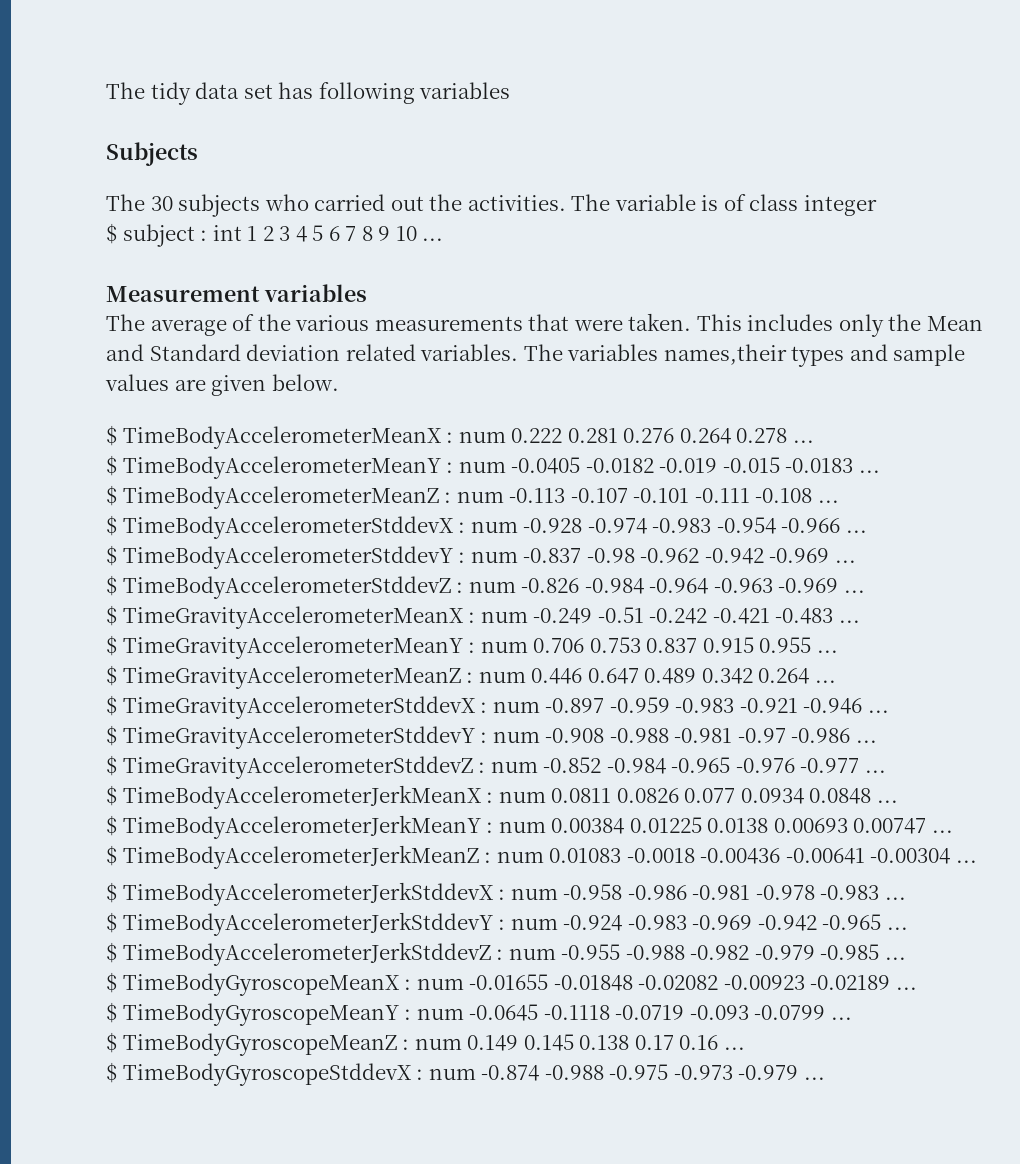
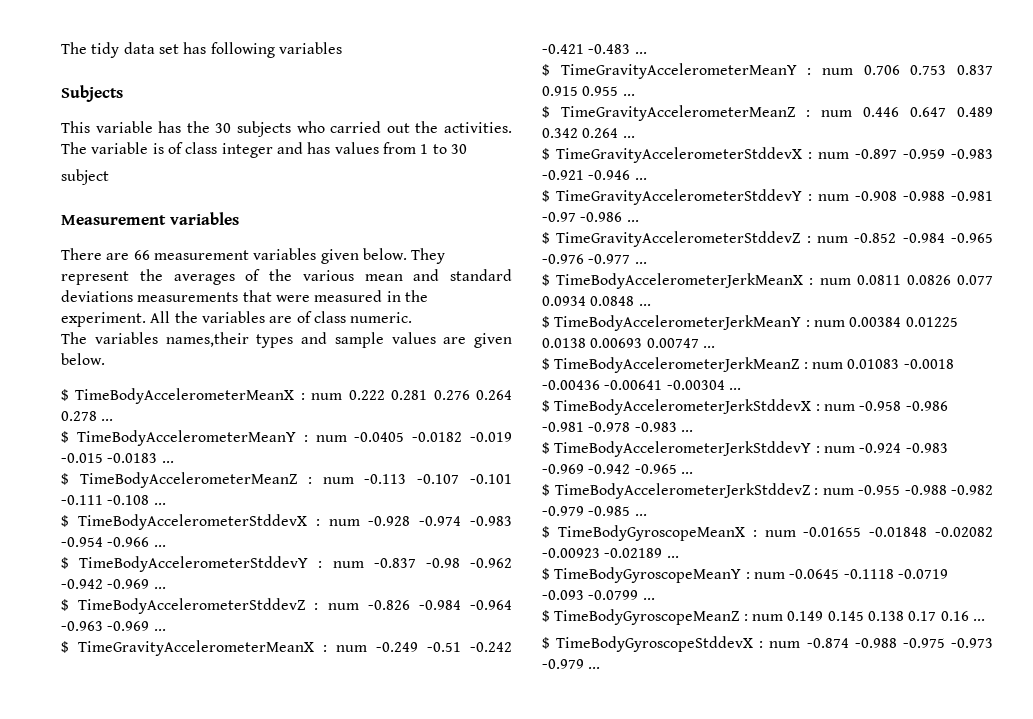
- The 30 subjects who carried out the activities.
+ This variable has the 30 subjects who carried out the activities.
- The variable is of class integer
- $ subject : int 1 2 3 4 5 6 7 8 9 10 ...
+ The variable is of class integer and has values from 1 to 30
+ subject
  Measurement variables
- The average of the various measurements that were taken. This includes only the Mean and Standard deviation related variables. The variables names,their types and sample values are given below.
+ There are 66 measurement variables given below. They represent the averages of the various mean and standard deviations measurements that were measured in the experiment. All the variables are of class numeric.
+ The variables names,their types and sample values are given below.

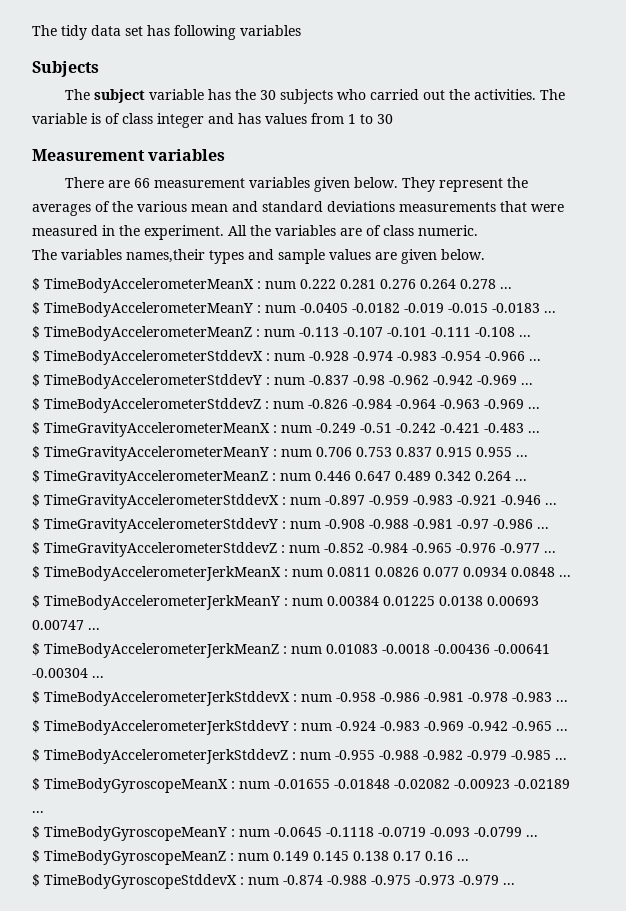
- This variable has the 30 subjects who carried out the activities.
+ The subject variable has the 30 subjects who carried out the activities.
- subject

